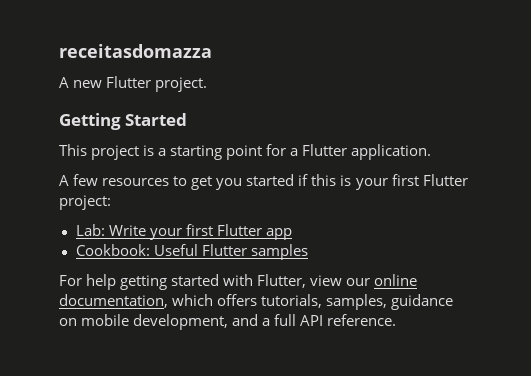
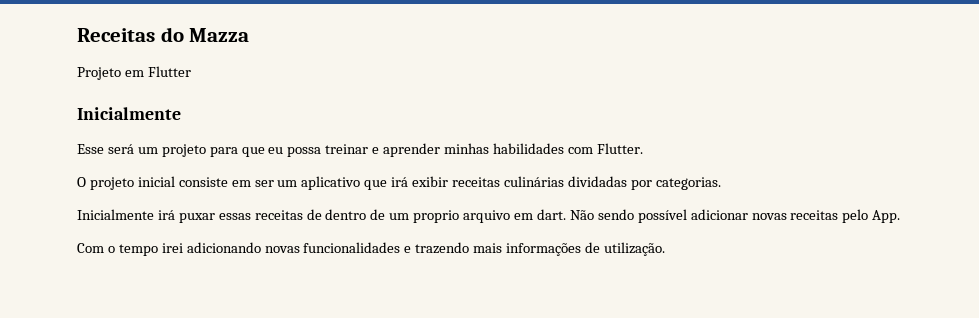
- receitasdomazza
- A new Flutter project.
- Getting Started
- This project is a starting point for a Flutter application.
- A few resources to get you started if this is your first Flutter project:
- Lab: Write your first Flutter app
- Cookbook: Useful Flutter samples
- For help getting started with Flutter, view our online documentation, which offers tutorials, samples, guidance on mobile development, and a full API reference.
+ Receitas do Mazza
+ Projeto em Flutter
+ Inicialmente
+ Esse será um projeto para que eu possa treinar e aprender minhas habilidades com Flutter.
+ O projeto inicial consiste em ser um aplicativo que irá exibir receitas culinárias dividadas por categorias.
+ Inicialmente irá puxar essas receitas de dentro de um proprio arquivo em dart. Não sendo possível adicionar novas receitas pelo App.
+ Com o tempo irei adicionando novas funcionalidades e trazendo mais informações de utilização.

